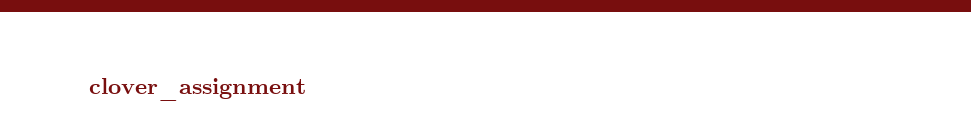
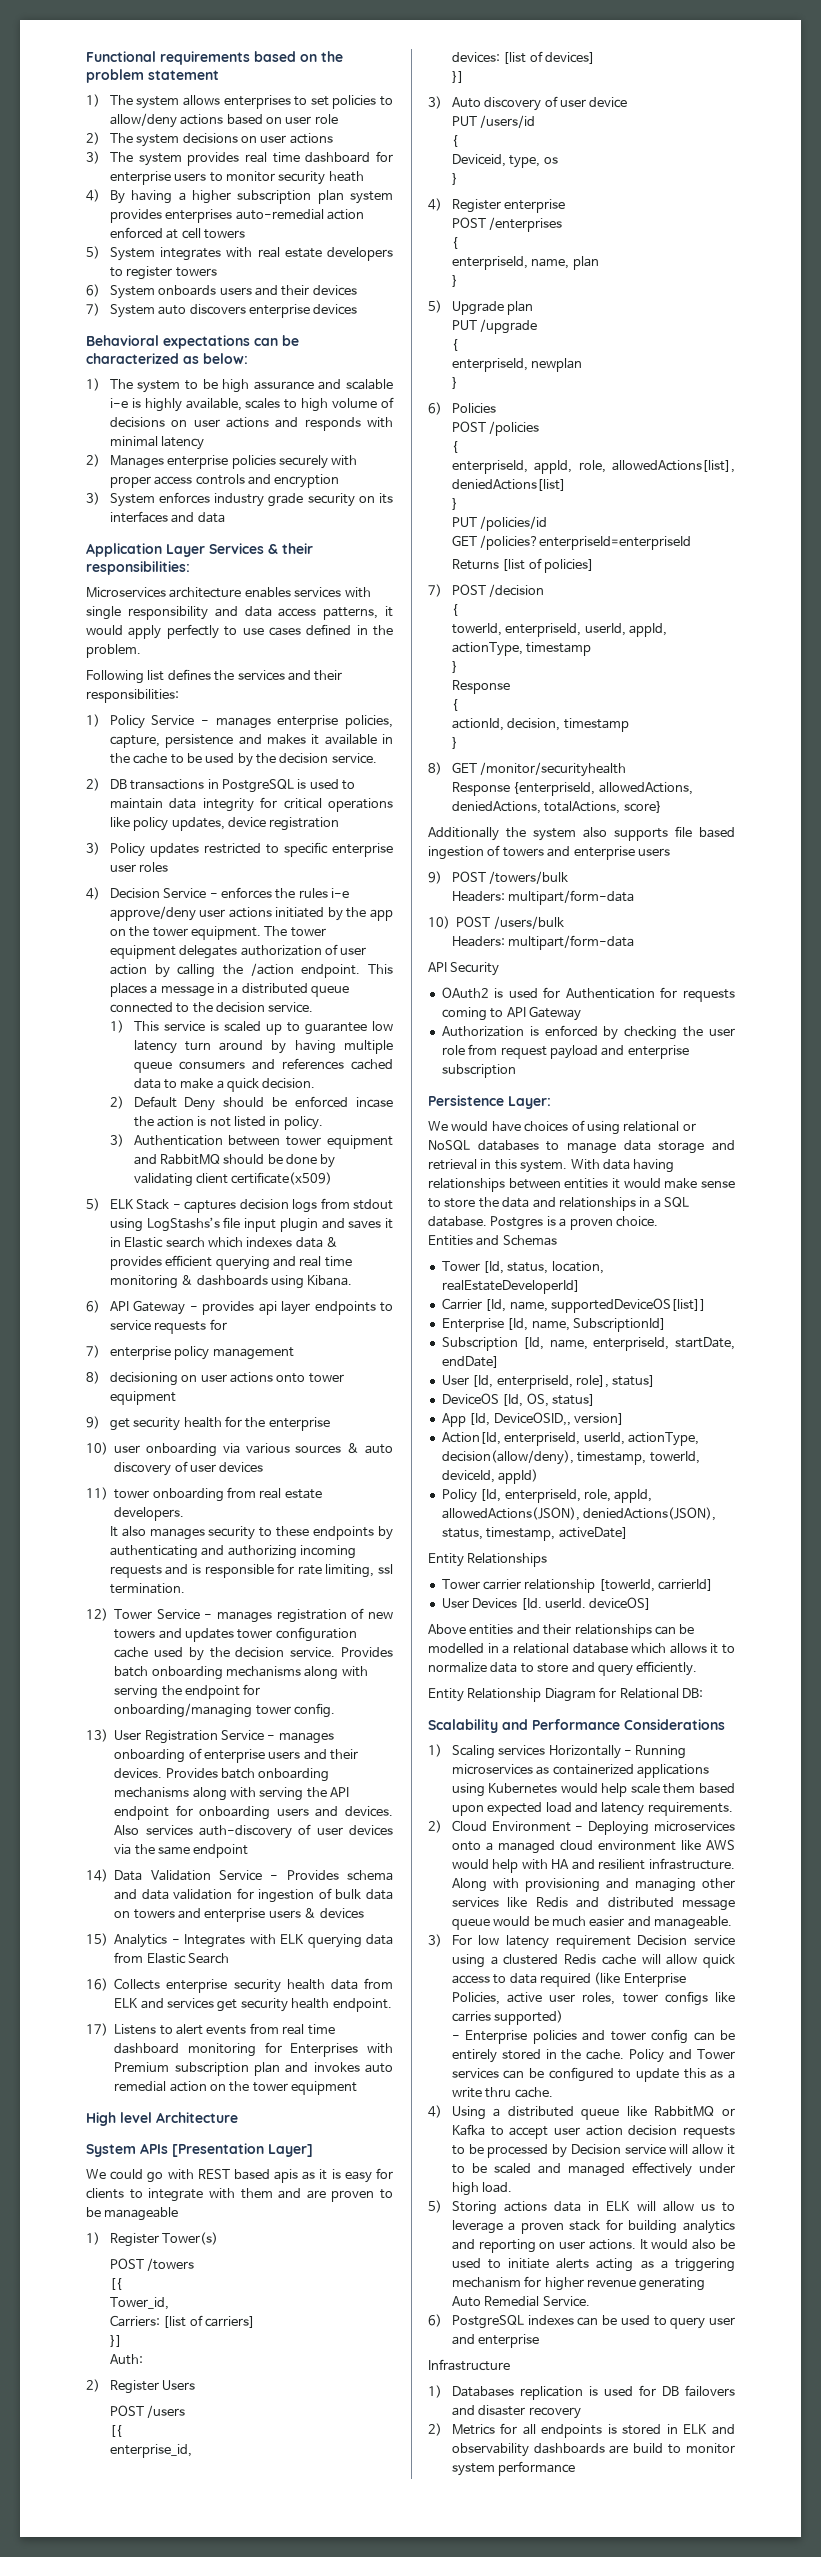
- clover_assignment
+ Functional requirements based on the problem statement
+ 1) The system allows enterprises to set policies to allow/deny actions based on user role
+ 2) The system decisions on user actions
+ 3) The system provides real time dashboard for enterprise users to monitor security heath
+ 4) By having a higher subscription plan system provides enterprises auto-remedial action enforced at cell towers
+ 5) System integrates with real estate developers to register towers
+ 6) System onboards users and their devices
+ 7) System auto discovers enterprise devices
+ Behavioral expectations can be characterized as below:
+ 1) The system to be high assurance and scalable i-e is highly available, scales to high volume of decisions on user actions and responds with minimal latency
+ 2) Manages enterprise policies securely with proper access controls and encryption
+ 3) System enforces industry grade security on its interfaces and data
+ Application Layer Services & their responsibilities:
+ Microservices architecture enables services with single responsibility and data access patterns, it would apply perfectly to use cases defined in the problem.
+ Following list defines the services and their responsibilities:
+ 1) Policy Service - manages enterprise policies, capture, persistence and makes it available in the cache to be used by the decision service.
+ 2) DB transactions in PostgreSQL is used to maintain data integrity for critical operations like policy updates, device registration
+ 3) Policy updates restricted to specific enterprise user roles
+ 4) Decision Service - enforces the rules i-e approve/deny user actions initiated by the app on the tower equipment. The tower equipment delegates authorization of user action by calling the /action endpoint. This places a message in a distributed queue connected to the decision service.
+ 1) This service is scaled up to guarantee low latency turn around by having multiple queue consumers and references cached data to make a quick decision.
+ 2) Default Deny should be enforced incase the action is not listed in policy.
+ 3) Authentication between tower equipment and RabbitMQ should be done by validating client certificate(x509)
+ 5) ELK Stack - captures decision logs from stdout using LogStashs’s file input plugin and saves it in Elastic search which indexes data & provides efficient querying and real time monitoring & dashboards using Kibana.
+ 6) API Gateway - provides api layer endpoints to service requests for
+ 7) enterprise policy management
+ 8) decisioning on user actions onto tower equipment
+ 9) get security health for the enterprise
+ 10) user onboarding via various sources & auto discovery of user devices
+ 11) tower onboarding from real estate developers.
+ It also manages security to these endpoints by authenticating and authorizing incoming requests and is responsible for rate limiting, ssl termination.
+ 12) Tower Service - manages registration of new towers and updates tower configuration cache used by the decision service. Provides batch onboarding mechanisms along with serving the endpoint for onboarding/managing tower config.
+ 13) User Registration Service - manages onboarding of enterprise users and their devices. Provides batch onboarding mechanisms along with serving the API endpoint for onboarding users and devices. Also services auth-discovery of user devices via the same endpoint
+ 14) Data Validation Service - Provides schema and data validation for ingestion of bulk data on towers and enterprise users & devices
+ 15) Analytics - Integrates with ELK querying data from Elastic Search
+ 16) Collects enterprise security health data from ELK and services get security health endpoint.
+ 17) Listens to alert events from real time dashboard monitoring for Enterprises with Premium subscription plan and invokes auto remedial action on the tower equipment
+ High level Architecture
+ System APIs [Presentation Layer]
+ We could go with REST based apis as it is easy for clients to integrate with them and are proven to be manageable
+ 1) Register Tower(s)
+ POST /towers
+ [{
+ Tower_id,
+ Carriers: [list of carriers]
+ }]
+ Auth:
+ 2) Register Users
+ POST /users
+ [{
+ enterprise_id,
+ devices: [list of devices]
+ }]
+ 3) Auto discovery of user device
+ PUT /users/id
+ {
+ Deviceid, type, os
+ }
+ 4) Register enterprise
+ POST /enterprises
+ {
+ enterpriseId, name, plan
+ }
+ 5) Upgrade plan
+ PUT /upgrade
+ {
+ enterpriseId, newplan
+ }
+ 6) Policies
+ POST /policies
+ {
+ enterpriseId, appId, role, allowedActions[list], deniedActions[list]
+ }
+ PUT /policies/id
+ GET /policies?enterpriseId=enterpriseId
+ Returns [list of policies]
+ 7) POST /decision
+ {
+ towerId, enterpriseId, userId, appId, actionType, timestamp
+ }
+ Response
+ {
+ actionId, decision, timestamp
+ }
+ 8) GET /monitor/securityhealth
+ Response {enterpriseId, allowedActions, deniedActions, totalActions, score}
+ Additionally the system also supports file based ingestion of towers and enterprise users
+ 9) POST /towers/bulk
+ Headers: multipart/form-data
+ 10) POST /users/bulk
+ Headers: multipart/form-data
+ API Security
+ OAuth2 is used for Authentication for requests coming to API Gateway
+ Authorization is enforced by checking the user role from request payload and enterprise subscription
+ Persistence Layer:
+ We would have choices of using relational or NoSQL databases to manage data storage and retrieval in this system. With data having relationships between entities it would make sense to store the data and relationships in a SQL database. Postgres is a proven choice.
+ Entities and Schemas
+ Tower [Id, status, location, realEstateDeveloperId]
+ Carrier [Id, name, supportedDeviceOS[list]]
+ Enterprise [Id, name, SubscriptionId]
+ Subscription [Id, name, enterpriseId, startDate, endDate]
+ User [Id, enterpriseId, role], status]
+ DeviceOS [Id, OS, status]
+ App [Id, DeviceOSID,, version]
+ Action[Id, enterpriseId, userId, actionType, decision(allow/deny), timestamp, towerId, deviceId, appId)
+ Policy [Id, enterpriseId, role, appId, allowedActions(JSON), deniedActions(JSON), status, timestamp, activeDate]
+ Entity Relationships
+ Tower carrier relationship [towerId, carrierId]
+ User Devices [Id. userId. deviceOS]
+ Above entities and their relationships can be modelled in a relational database which allows it to normalize data to store and query efficiently.
+ Entity Relationship Diagram for Relational DB:
+ Scalability and Performance Considerations
+ 1) Scaling services Horizontally - Running microservices as containerized applications using Kubernetes would help scale them based upon expected load and latency requirements.
+ 2) Cloud Environment - Deploying microservices onto a managed cloud environment like AWS would help with HA and resilient infrastructure. Along with provisioning and managing other services like Redis and distributed message queue would be much easier and manageable.
+ 3) For low latency requirement Decision service using a clustered Redis cache will allow quick access to data required (like Enterprise Policies, active user roles, tower configs like carries supported)
+ - Enterprise policies and tower config can be entirely stored in the cache. Policy and Tower services can be configured to update this as a write thru cache.
+ 4) Using a distributed queue like RabbitMQ or Kafka to accept user action decision requests to be processed by Decision service will allow it to be scaled and managed effectively under high load.
+ 5) Storing actions data in ELK will allow us to leverage a proven stack for building analytics and reporting on user actions. It would also be used to initiate alerts acting as a triggering mechanism for higher revenue generating Auto Remedial Service.
+ 6) PostgreSQL indexes can be used to query user and enterprise
+ Infrastructure
+ 1) Databases replication is used for DB failovers and disaster recovery
+ 2) Metrics for all endpoints is stored in ELK and observability dashboards are build to monitor system performance

